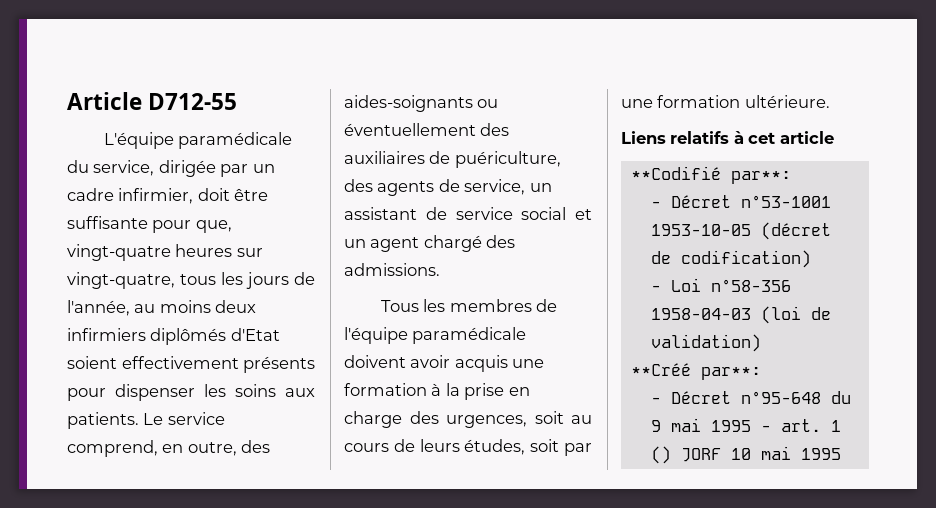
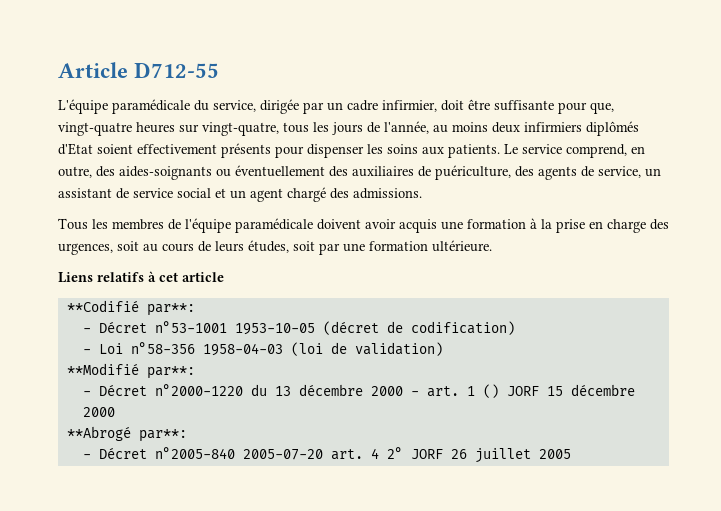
- **Créé par**:
- - Décret n°95-648 du 9 mai 1995 - art. 1 () JORF 10 mai 1995
+ **Modifié par**:
+ - Décret n°2000-1220 du 13 décembre 2000 - art. 1 () JORF 15 décembre 2000
+ **Abrogé par**:
+ - Décret n°2005-840 2005-07-20 art. 4 2° JORF 26 juillet 2005

